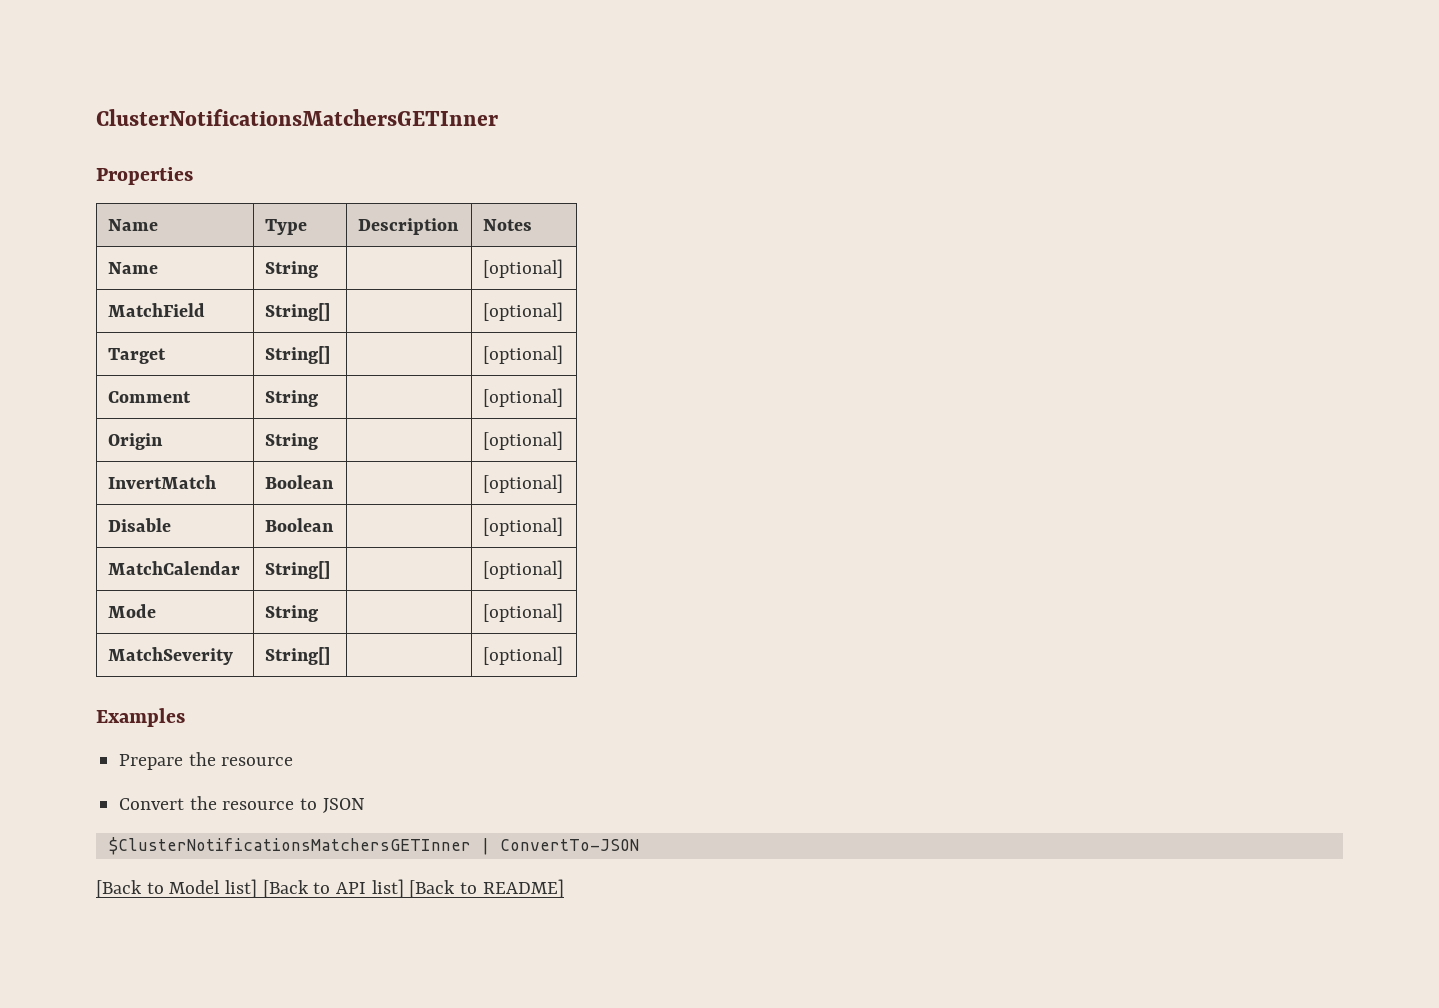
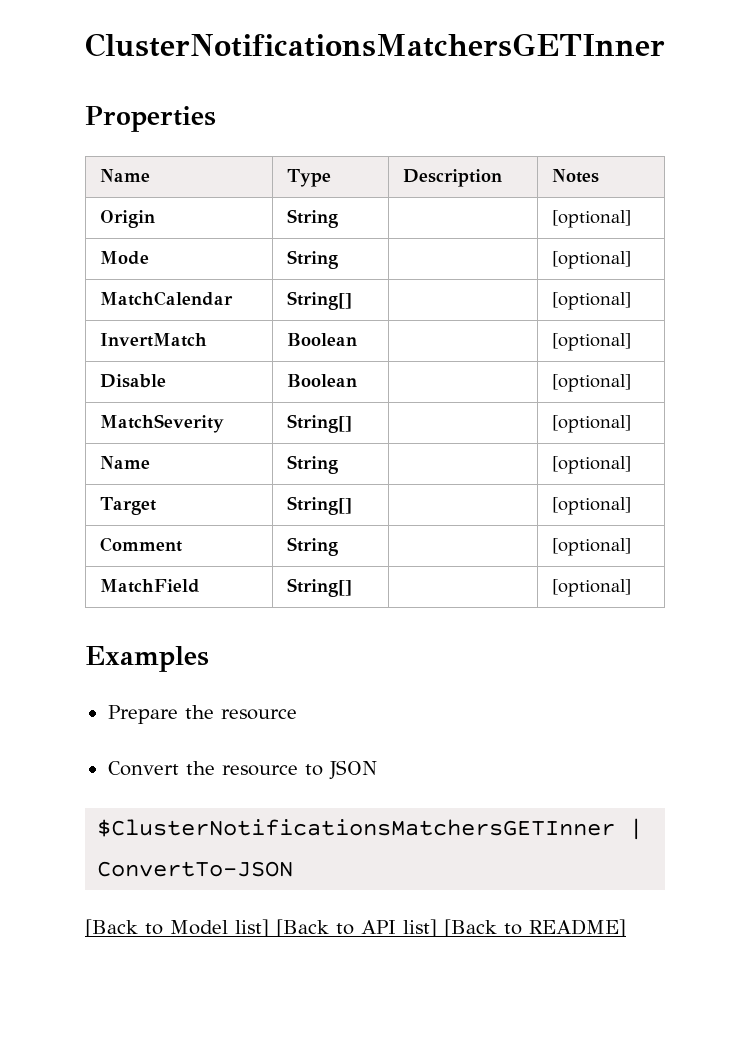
+ Origin | String | | [optional]
+ Mode | String | | [optional]
+ MatchCalendar | String[] | | [optional]
+ InvertMatch | Boolean | | [optional]
+ Disable | Boolean | | [optional]
+ MatchSeverity | String[] | | [optional]
  Name | String | | [optional]
- MatchField | String[] | | [optional]
- Origin | String | | [optional]
- InvertMatch | Boolean | | [optional]
- Disable | Boolean | | [optional]
- MatchCalendar | String[] | | [optional]
- Mode | String | | [optional]
- MatchSeverity | String[] | | [optional]
+ MatchField | String[] | | [optional]

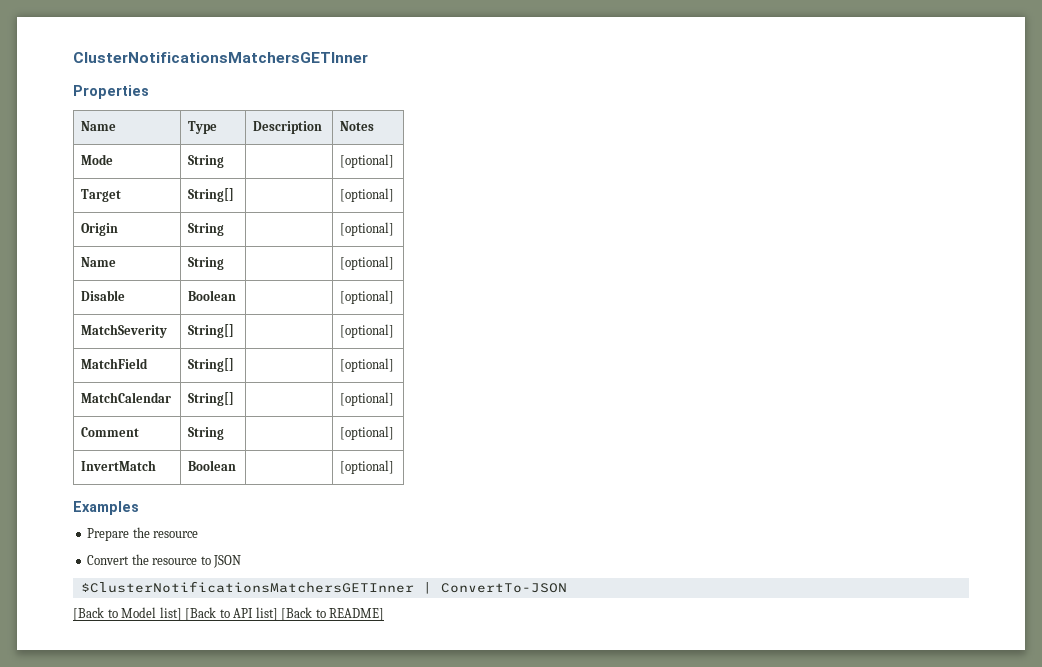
+ Mode | String | | [optional]
+ Target | String[] | | [optional]
- Mode | String | | [optional]
- MatchCalendar | String[] | | [optional]
- InvertMatch | Boolean | | [optional]
+ Name | String | | [optional]
- Name | String | | [optional]
- Target | String[] | | [optional]
+ MatchField | String[] | | [optional]
+ MatchCalendar | String[] | | [optional]
- MatchField | String[] | | [optional]
+ InvertMatch | Boolean | | [optional]

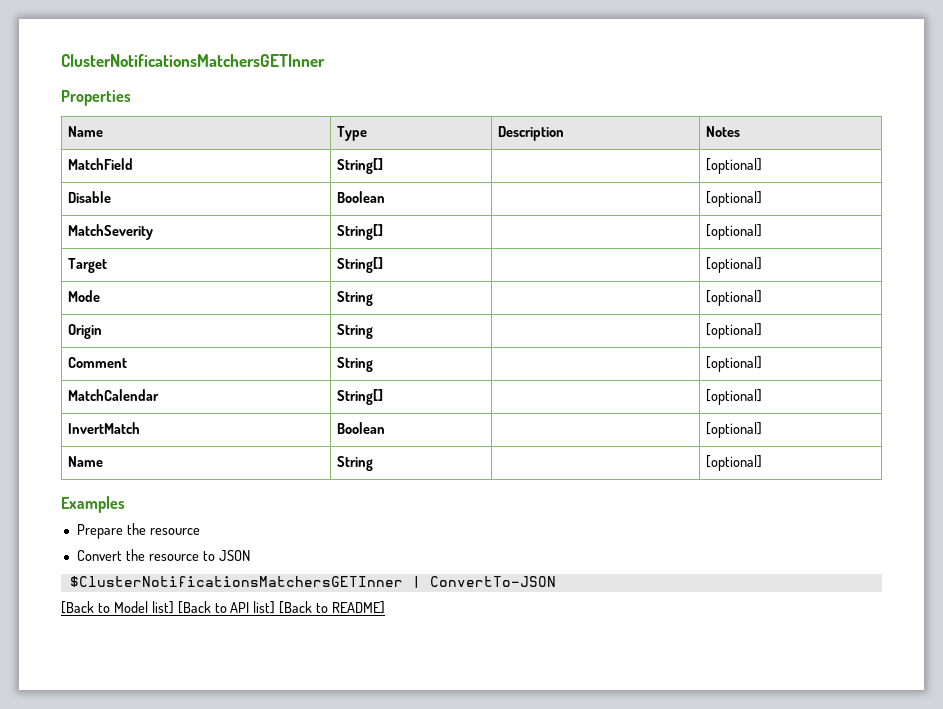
- Mode | String | | [optional]
- Target | String[] | | [optional]
- Origin | String | | [optional]
- Name | String | | [optional]
+ MatchField | String[] | | [optional]
- MatchField | String[] | | [optional]
+ Target | String[] | | [optional]
+ Mode | String | | [optional]
+ Origin | String | | [optional]
+ Comment | String | | [optional]
- Comment | String | | [optional]
  InvertMatch | Boolean | | [optional]
+ Name | String | | [optional]

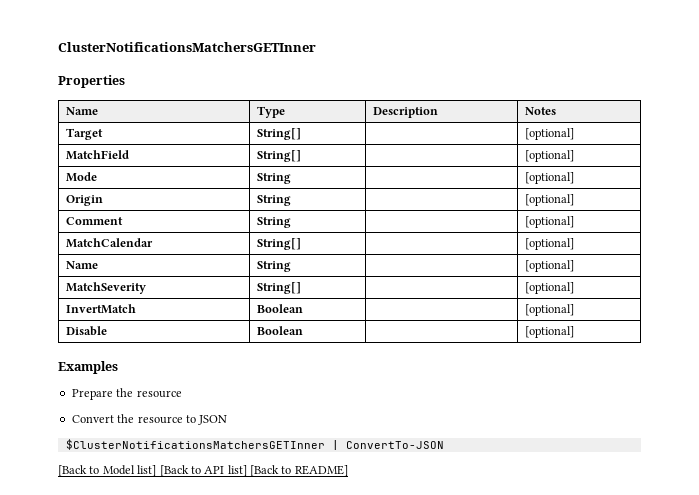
+ Target | String[] | | [optional]
  MatchField | String[] | | [optional]
- Disable | Boolean | | [optional]
- MatchSeverity | String[] | | [optional]
- Target | String[] | | [optional]
+ Name | String | | [optional]
+ MatchSeverity | String[] | | [optional]
- Name | String | | [optional]
+ Disable | Boolean | | [optional]

